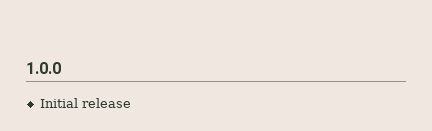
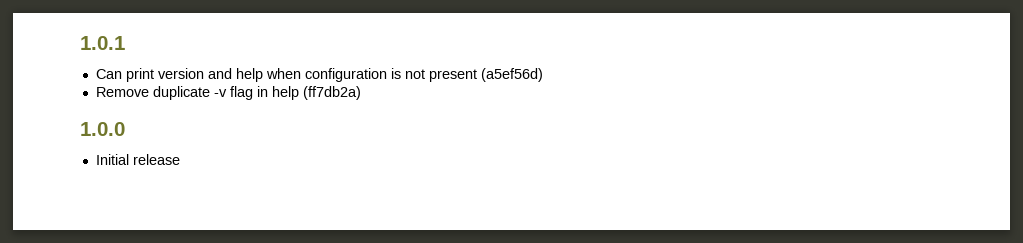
+ 1.0.1
+ Can print version and help when configuration is not present (a5ef56d)
+ Remove duplicate -v flag in help (ff7db2a)

